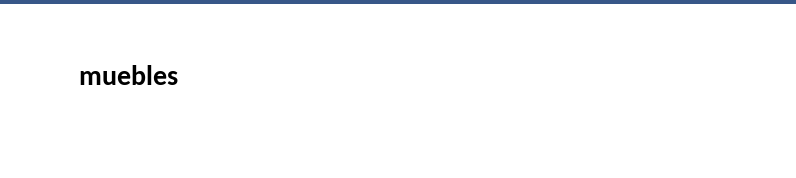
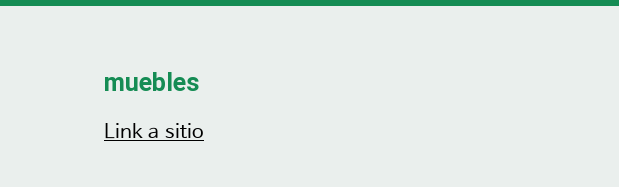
+ Link a sitio

